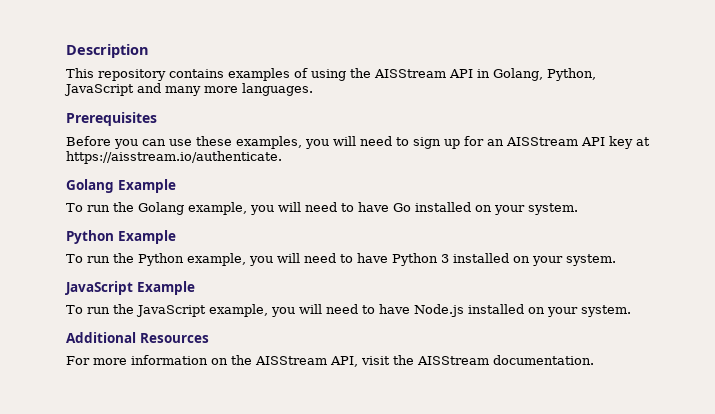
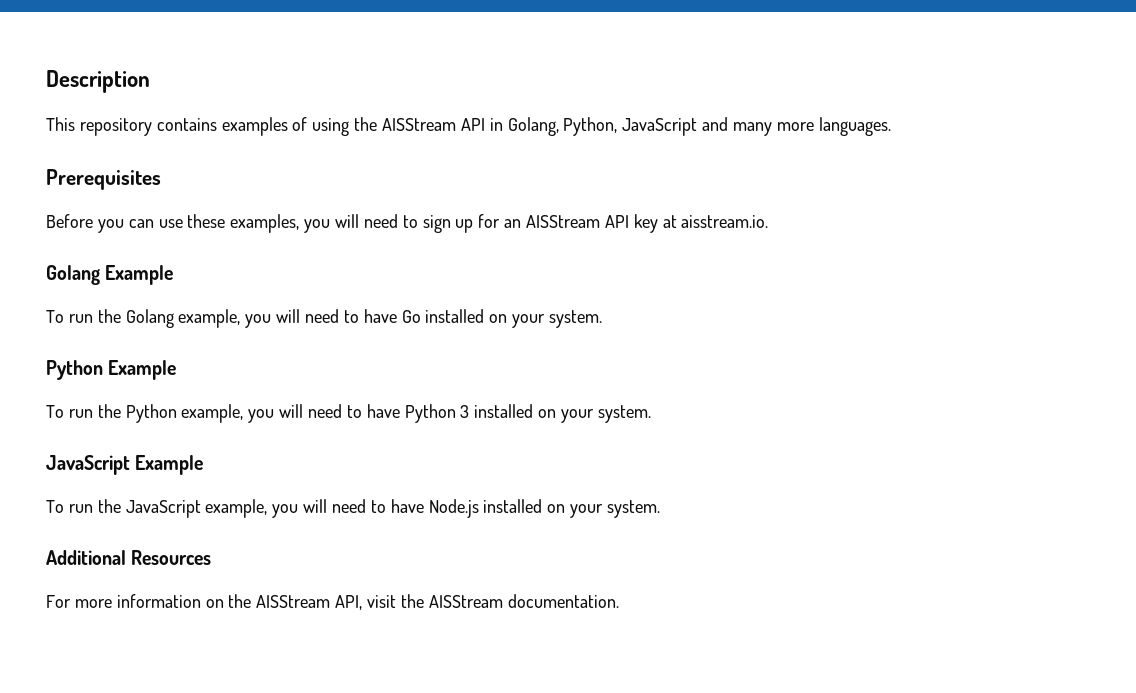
- Before you can use these examples, you will need to sign up for an AISStream API key at https://aisstream.io/authenticate.
+ Before you can use these examples, you will need to sign up for an AISStream API key at aisstream.io.

